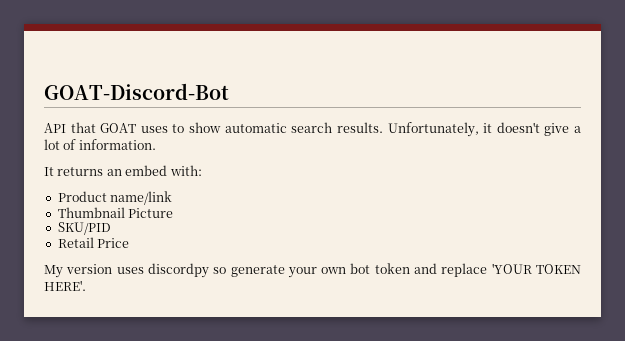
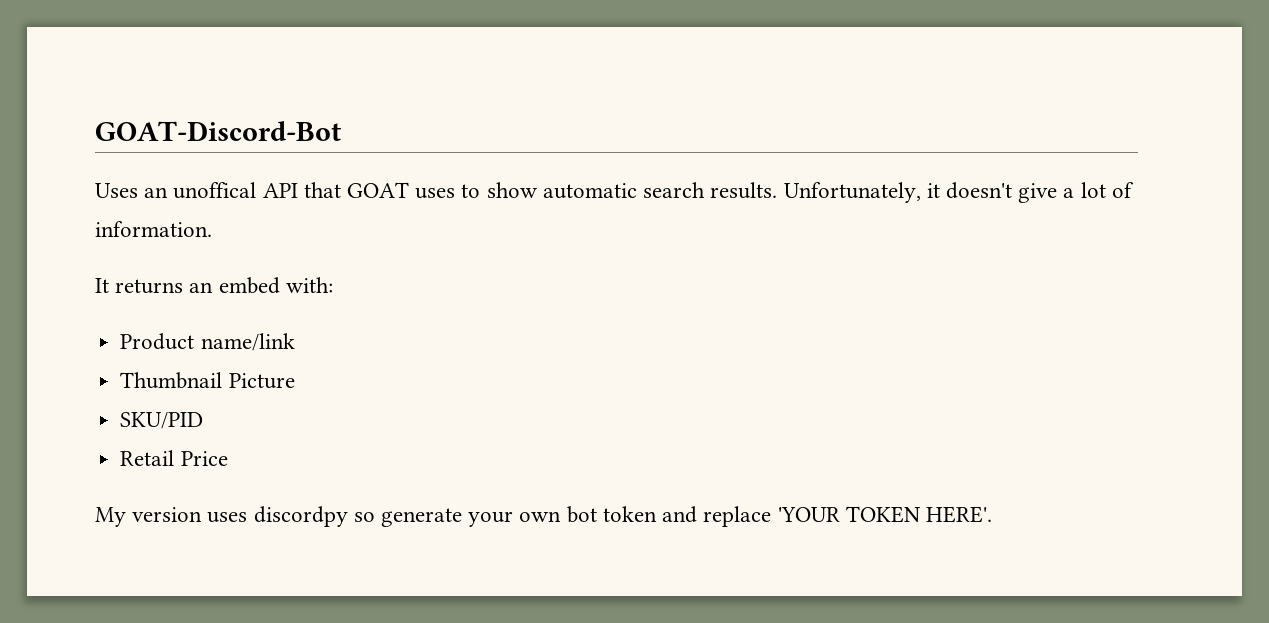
- API that GOAT uses to show automatic search results.
+ Uses an unoffical API that GOAT uses to show automatic search results.

